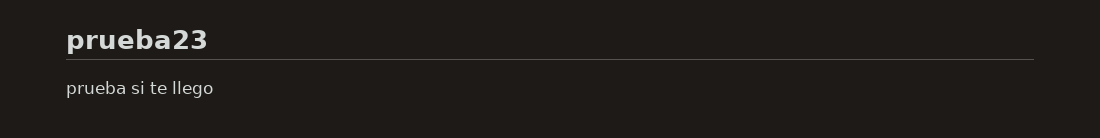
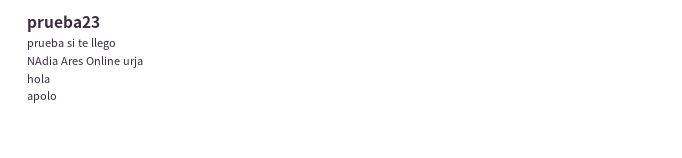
+ NAdia Ares Online urja
+ hola
+ apolo

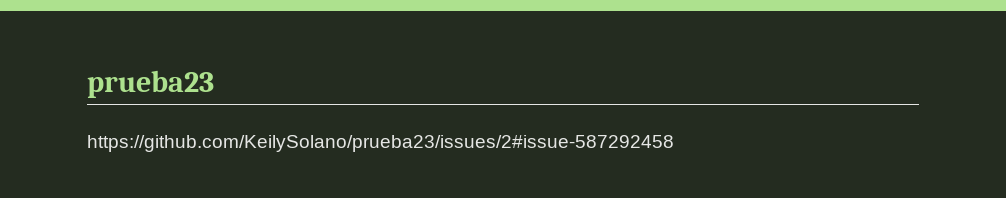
- prueba si te llego
- NAdia Ares Online urja
- hola
- apolo
+ https://github.com/KeilySolano/prueba23/issues/2#issue-587292458

